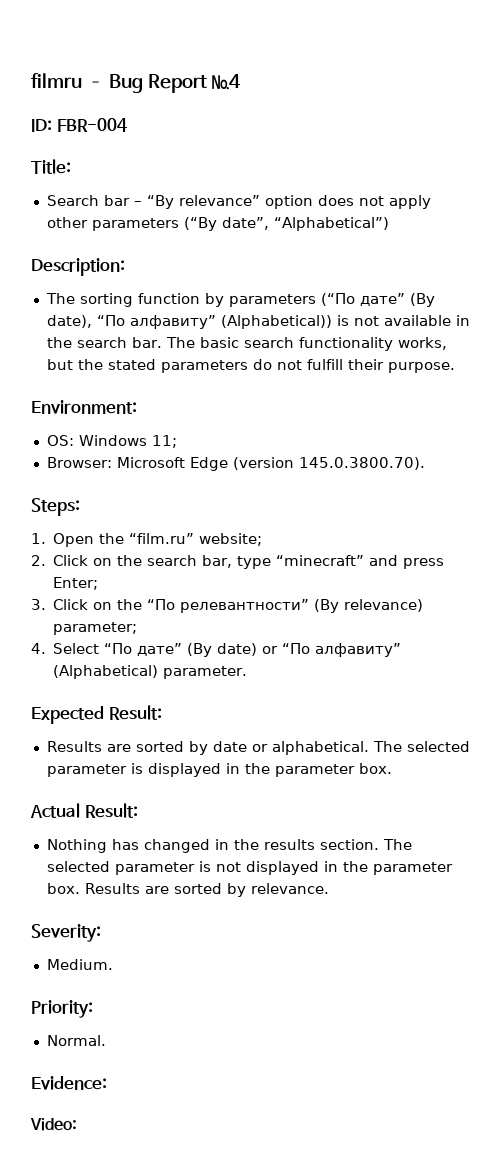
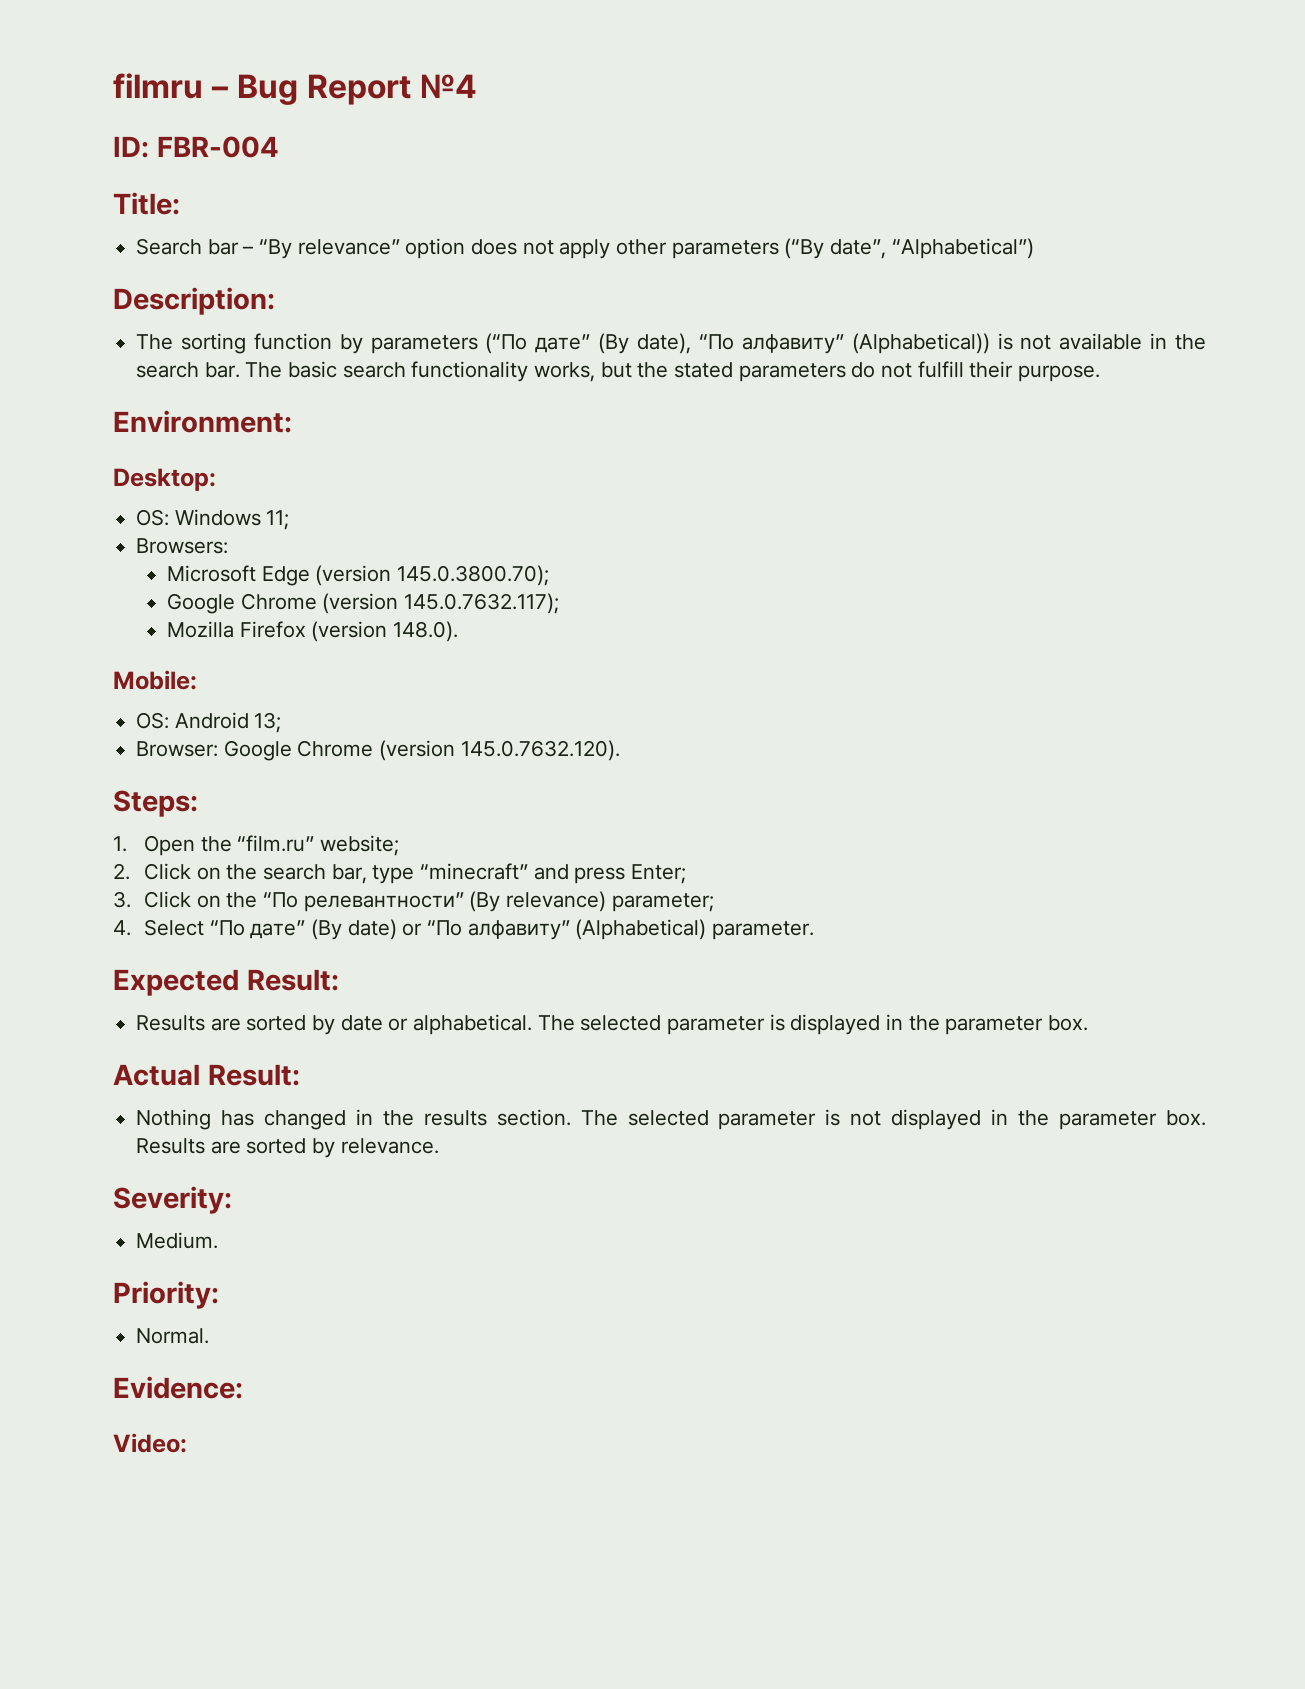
+ Desktop:
- Browser: Microsoft Edge (version 145.0.3800.70).
+ Browsers:
+ Microsoft Edge (version 145.0.3800.70);
+ Google Chrome (version 145.0.7632.117);
+ Mozilla Firefox (version 148.0).
+ Mobile:
+ OS: Android 13;
+ Browser: Google Chrome (version 145.0.7632.120).

